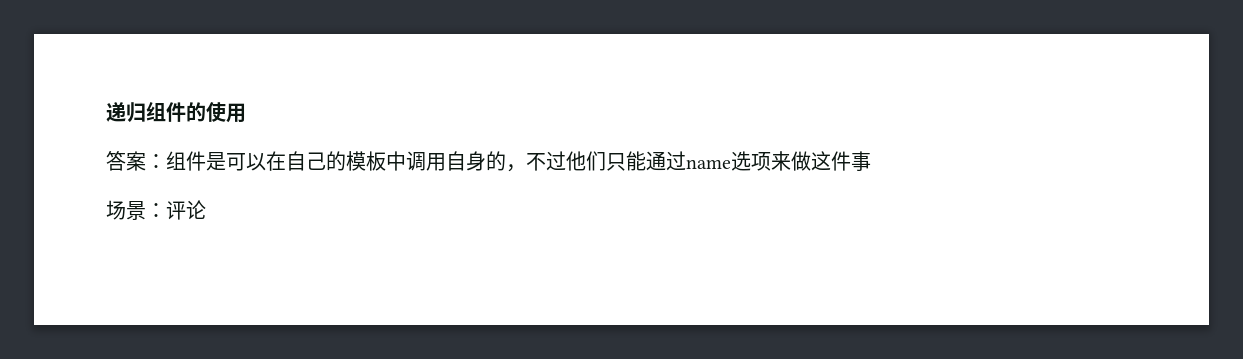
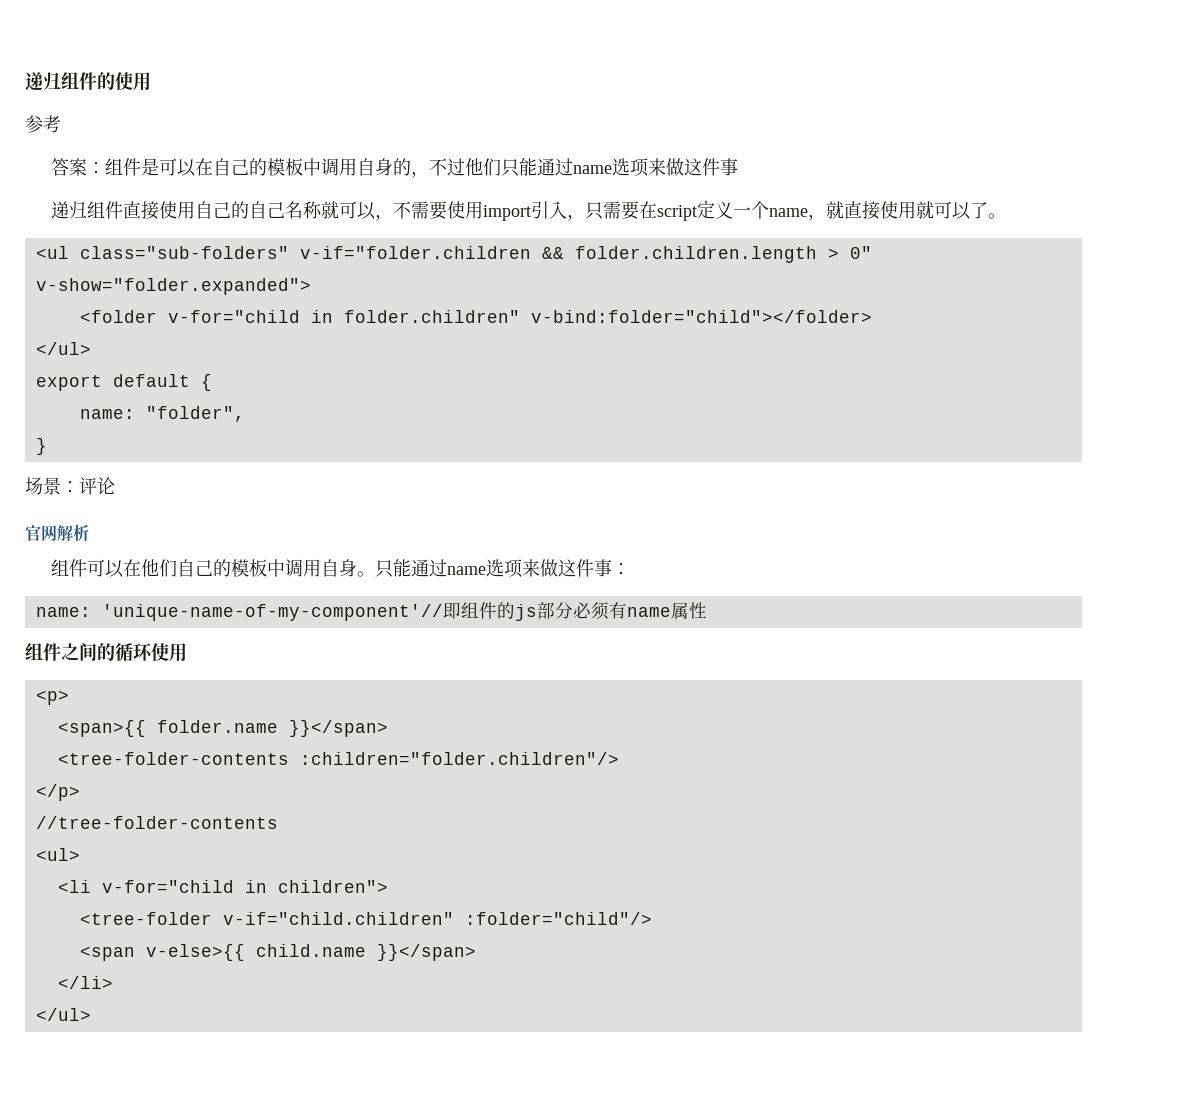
+ 参考
+ 递归组件直接使用自己的自己名称就可以，不需要使用import引入，只需要在script定义一个name，就直接使用就可以了。
+ <ul class="sub-folders" v-if="folder.children && folder.children.length > 0" v-show="folder.expanded">
+ <folder v-for="child in folder.children" v-bind:folder="child"></folder>
+ </ul>
+ export default {
+ name: "folder",
+ }
  场景：评论
+ 官网解析
+ 组件可以在他们自己的模板中调用自身。只能通过name选项来做这件事：
+ name: 'unique-name-of-my-component'//即组件的js部分必须有name属性
+ 组件之间的循环使用
+ <p>
+ <span>{{ folder.name }}</span>
+ <tree-folder-contents :children="folder.children"/>
+ </p>
+ //tree-folder-contents
+ <ul>
+ <li v-for="child in children">
+ <tree-folder v-if="child.children" :folder="child"/>
+ <span v-else>{{ child.name }}</span>
+ </li>
+ </ul>

